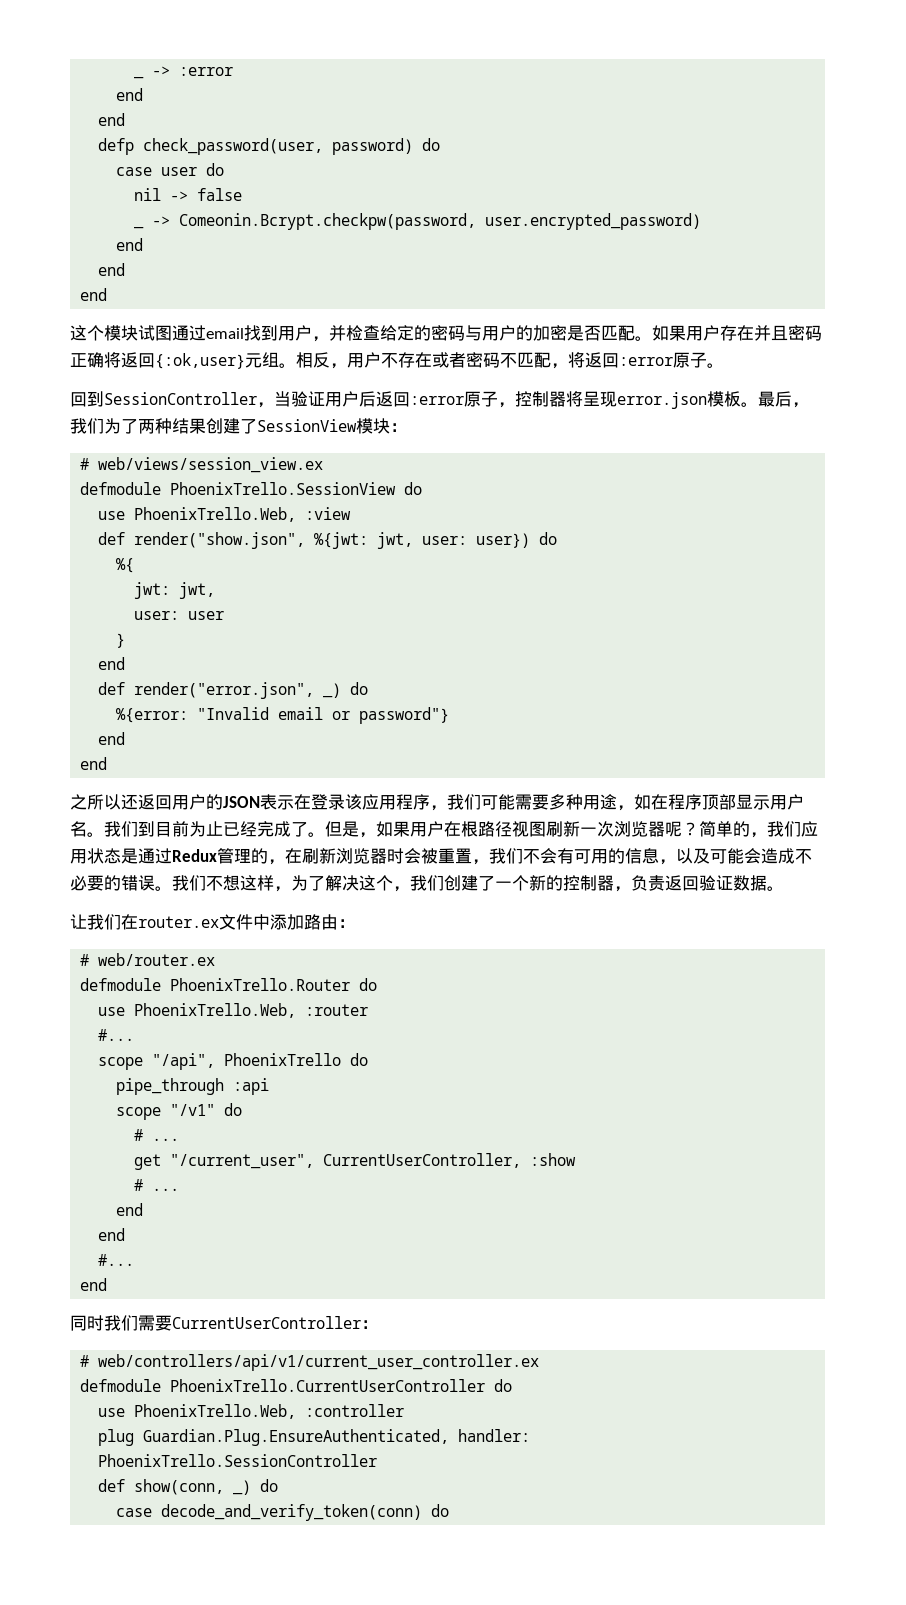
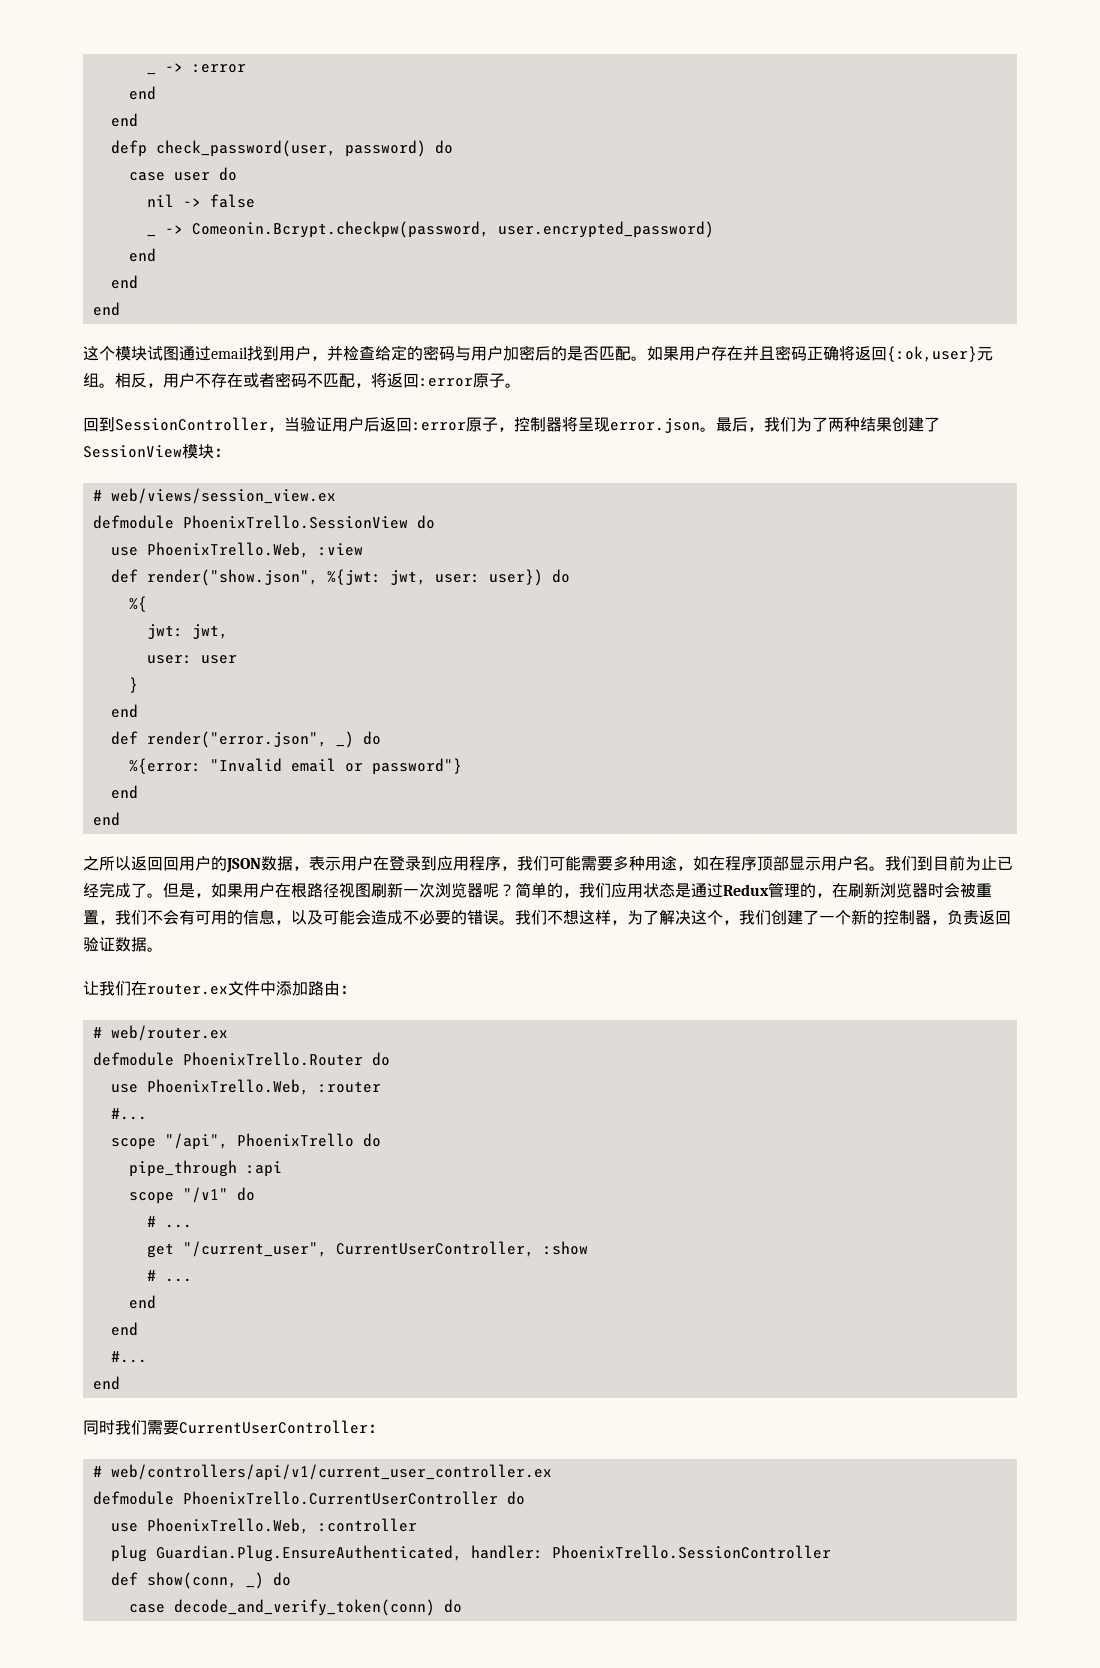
- 这个模块试图通过email找到用户，并检查给定的密码与用户的加密是否匹配。
+ 这个模块试图通过email找到用户，并检查给定的密码与用户加密后的是否匹配。
- 回到SessionController，当验证用户后返回:error原子，控制器将呈现error.json模板。
+ 回到SessionController，当验证用户后返回:error原子，控制器将呈现error.json。
- 之所以还返回用户的JSON表示在登录该应用程序，我们可能需要多种用途，如在程序顶部显示用户名。
+ 之所以返回回用户的JSON数据，表示用户在登录到应用程序，我们可能需要多种用途，如在程序顶部显示用户名。

